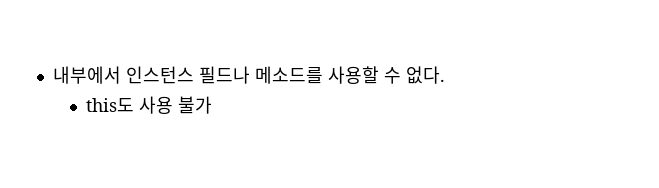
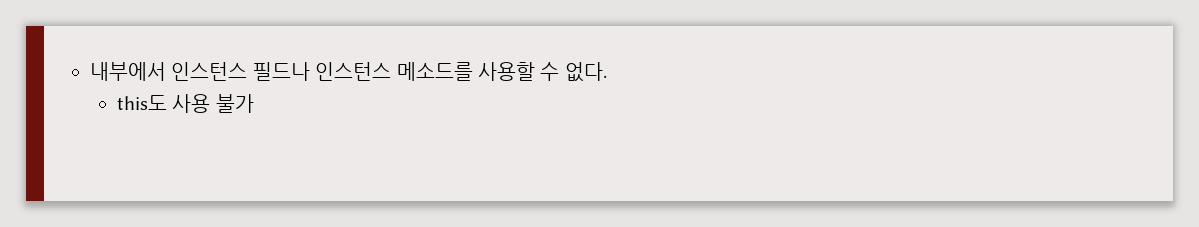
- 내부에서 인스턴스 필드나 메소드를 사용할 수 없다.
+ 내부에서 인스턴스 필드나 인스턴스 메소드를 사용할 수 없다.

